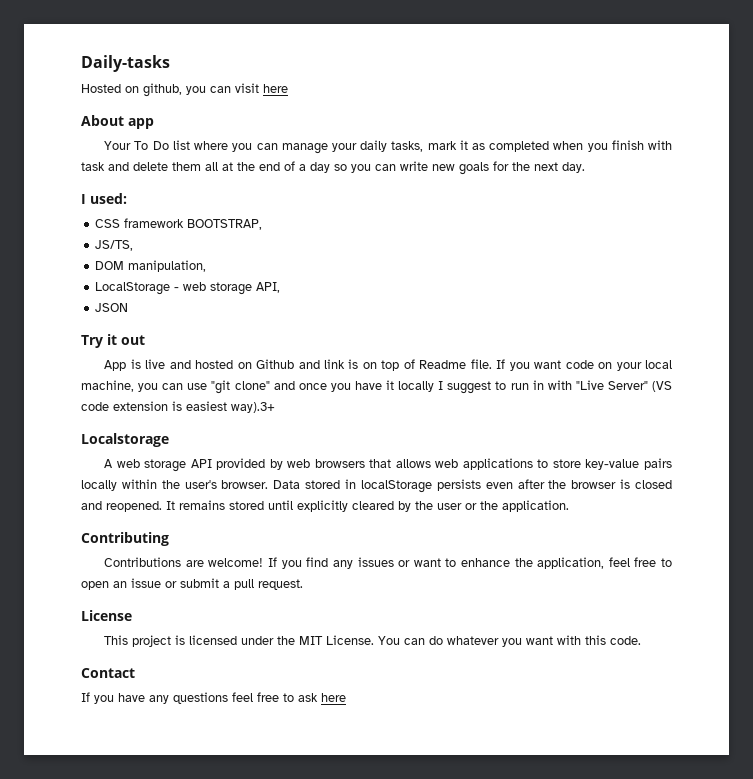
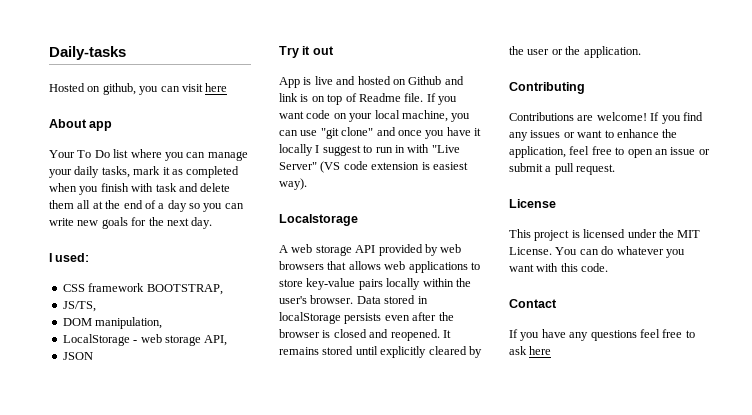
- If you want code on your local machine, you can use "git clone" and once you have it locally I suggest to run in with "Live Server" (VS code extension is easiest way).3+
+ If you want code on your local machine, you can use "git clone" and once you have it locally I suggest to run in with "Live Server" (VS code extension is easiest way).

